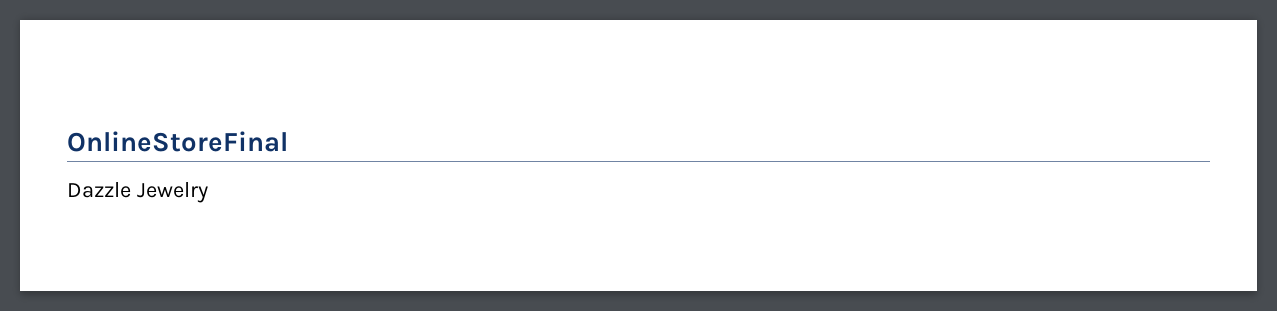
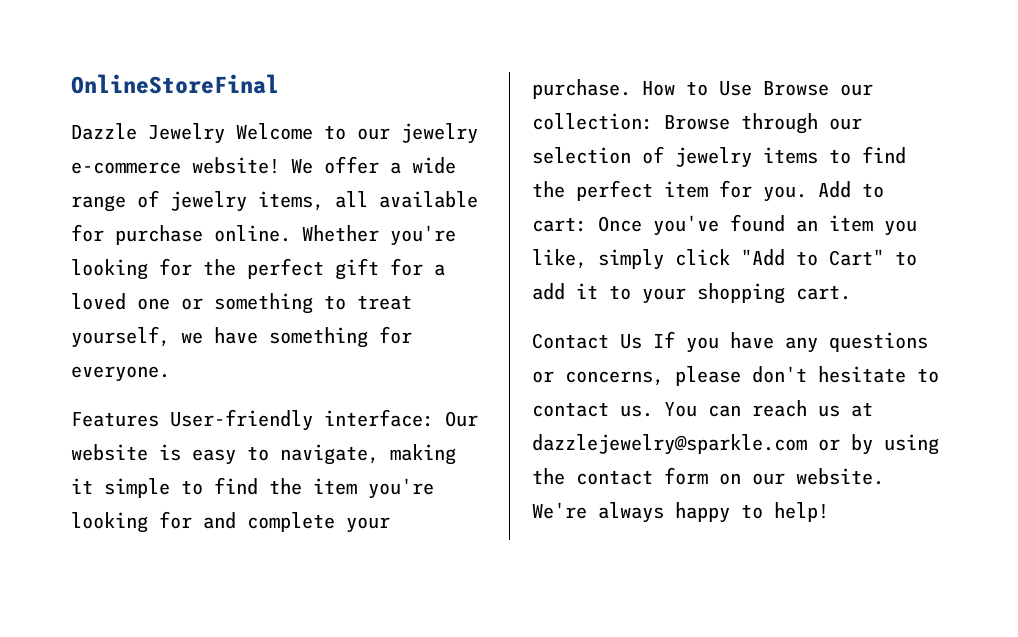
- Dazzle Jewelry
+ Dazzle Jewelry Welcome to our jewelry e-commerce website! We offer a wide range of jewelry items, all available for purchase online. Whether you're looking for the perfect gift for a loved one or something to treat yourself, we have something for everyone.
+ Features User-friendly interface: Our website is easy to navigate, making it simple to find the item you're looking for and complete your purchase. How to Use Browse our collection: Browse through our selection of jewelry items to find the perfect item for you. Add to cart: Once you've found an item you like, simply click "Add to Cart" to add it to your shopping cart.
+ Contact Us If you have any questions or concerns, please don't hesitate to contact us. You can reach us at dazzlejewelry@sparkle.com or by using the contact form on our website. We're always happy to help!

